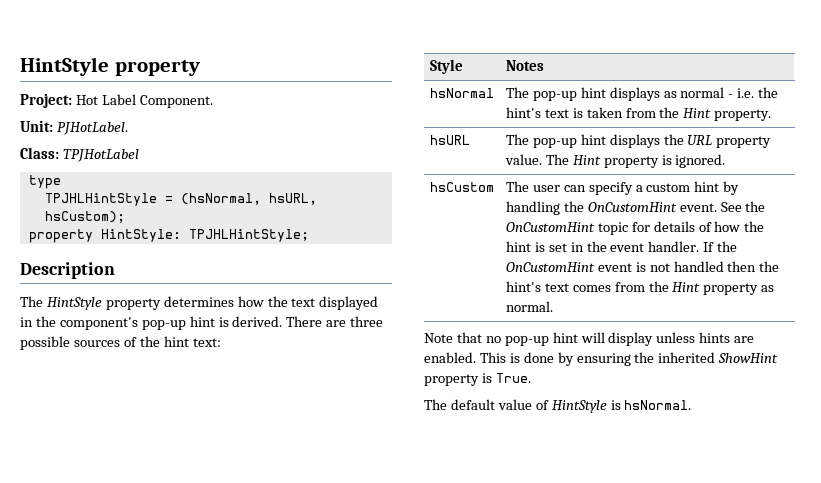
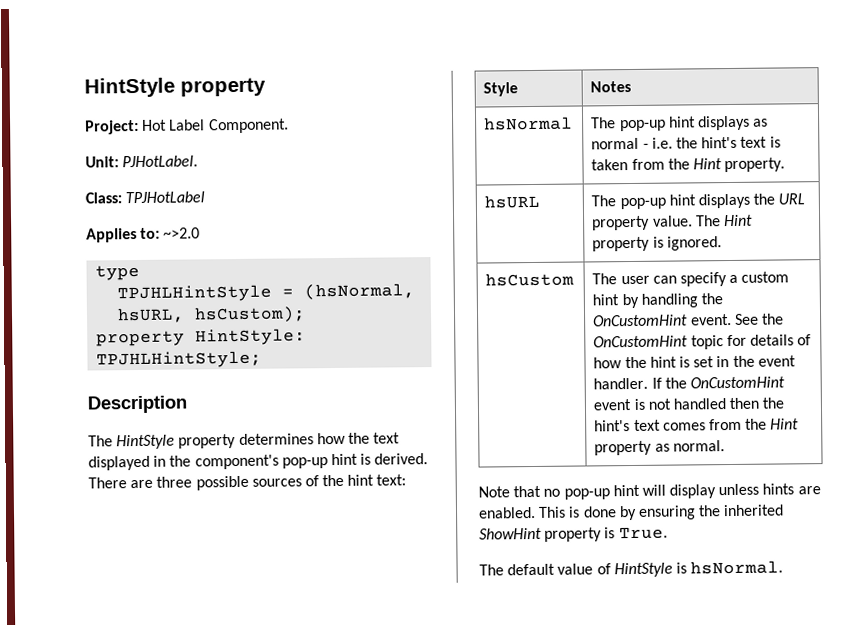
+ Applies to: ~>2.0

